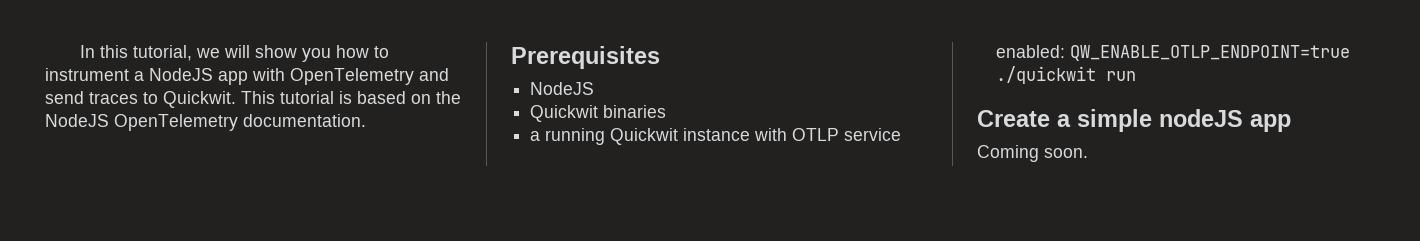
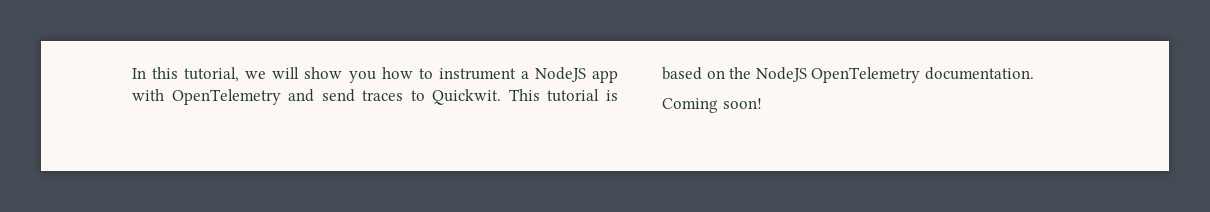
- Prerequisites
- NodeJS
- Quickwit binaries
- a running Quickwit instance with OTLP service enabled: QW_ENABLE_OTLP_ENDPOINT=true ./quickwit run
- Create a simple nodeJS app
- Coming soon.
+ Coming soon!

